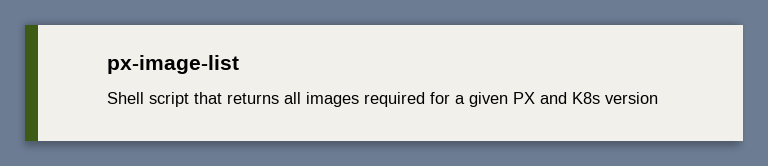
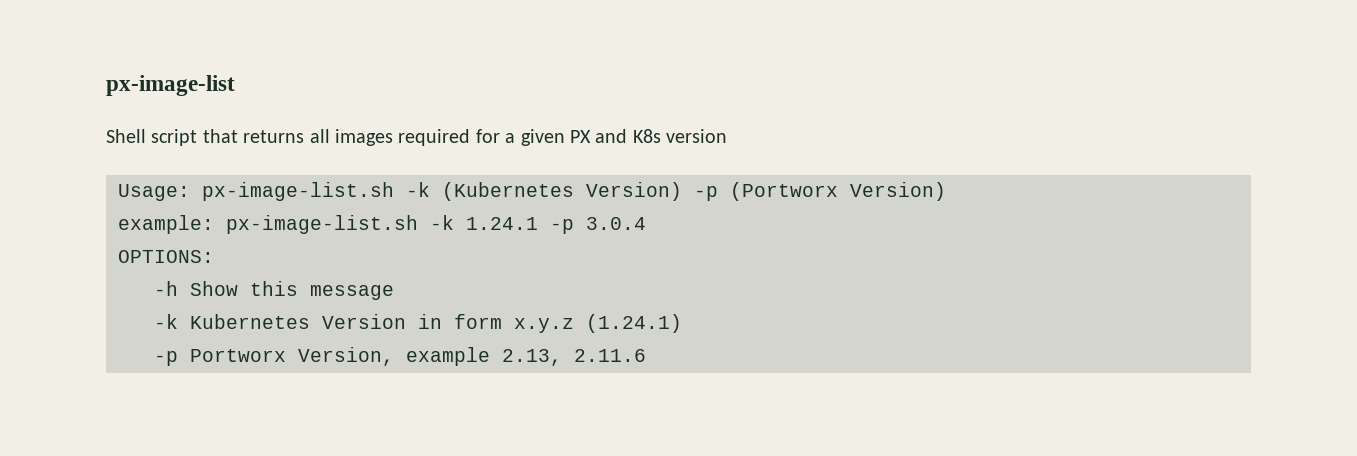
+ Usage: px-image-list.sh -k (Kubernetes Version) -p (Portworx Version)
+ example: px-image-list.sh -k 1.24.1 -p 3.0.4
+ OPTIONS:
+ -h Show this message
+ -k Kubernetes Version in form x.y.z (1.24.1)
+ -p Portworx Version, example 2.13, 2.11.6

